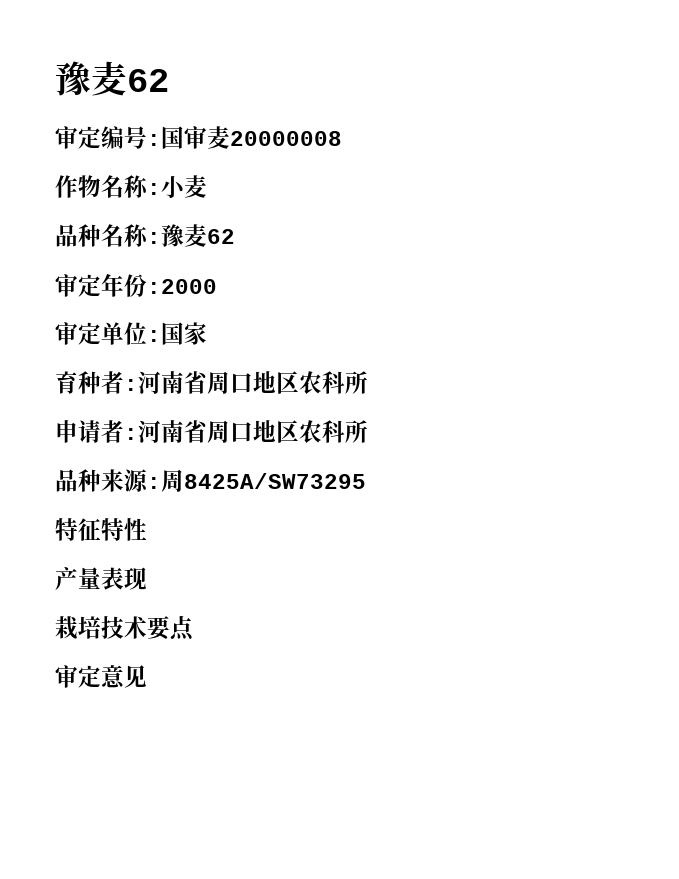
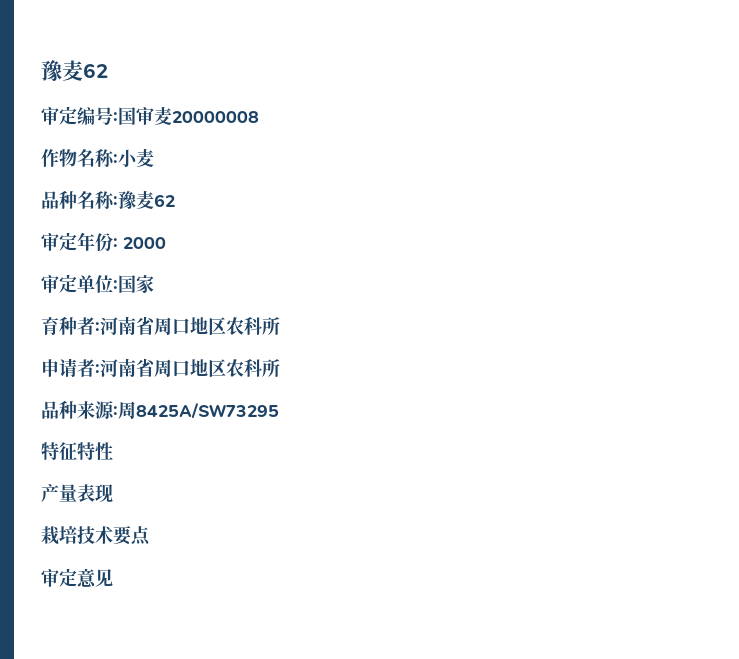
- 审定年份:2000
+ 审定年份: 2000

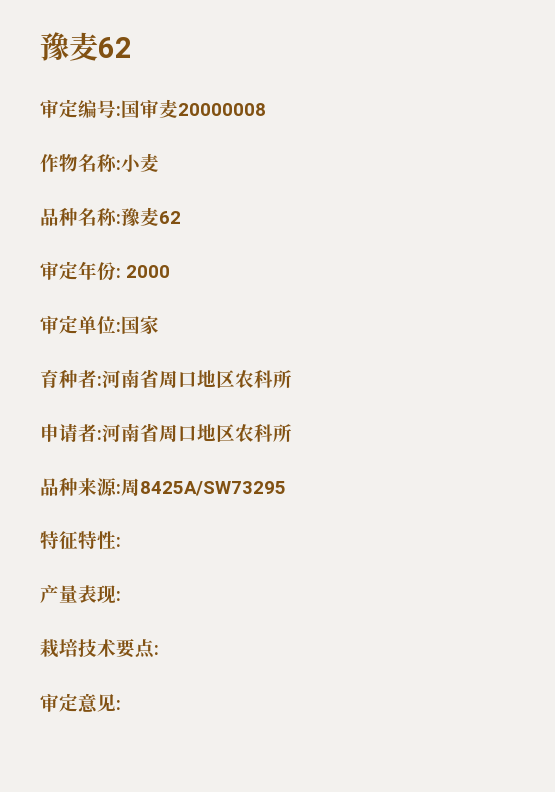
- 特征特性
+ 特征特性:
- 产量表现
+ 产量表现:
- 栽培技术要点
+ 栽培技术要点:
- 审定意见
+ 审定意见:

